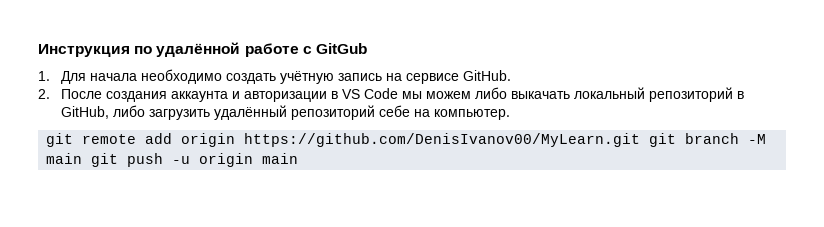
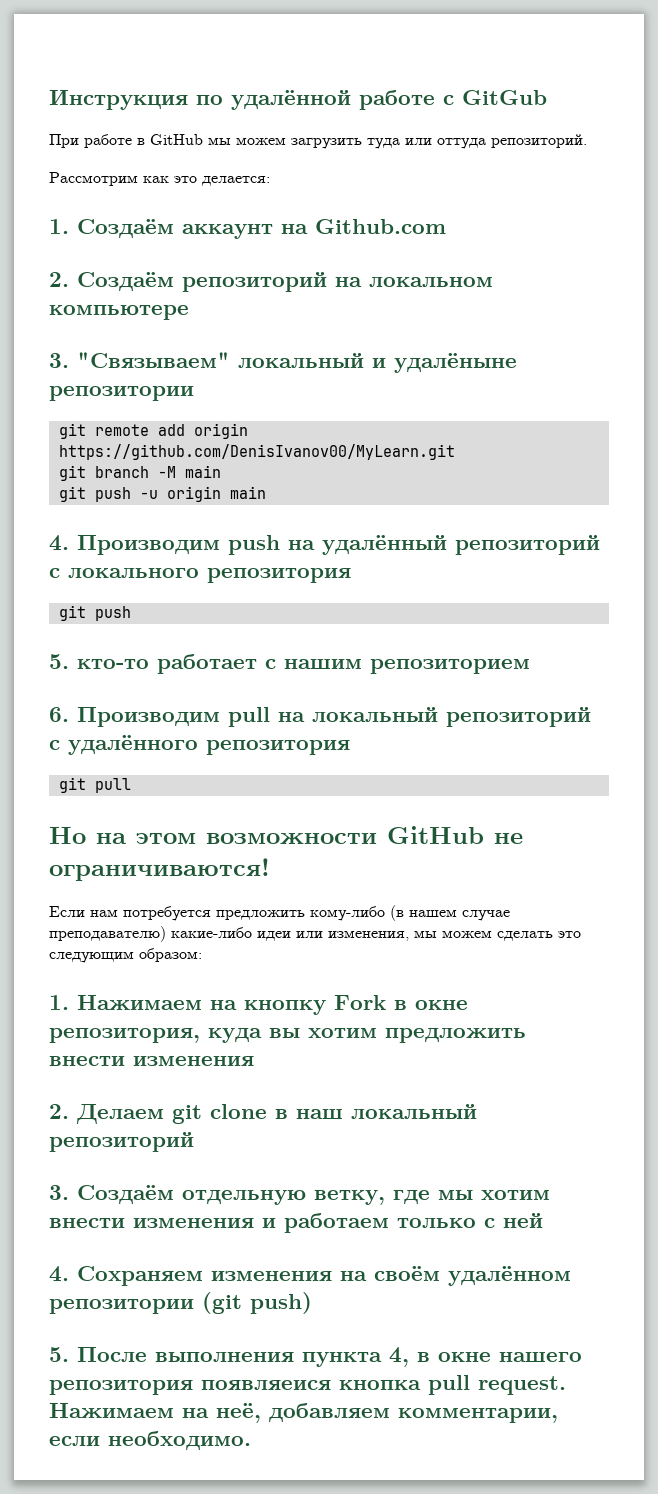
- 1. Для начала необходимо создать учётную запись на сервисе GitHub.
- 2. После создания аккаунта и авторизации в VS Code мы можем либо выкачать локальный репозиторий в GitHub, либо загрузить удалённый репозиторий себе на компьютер.
+ При работе в GitHub мы можем загрузить туда или оттуда репозиторий.
+ Рассмотрим как это делается:
+ 1. Создаём аккаунт на Github.com
+ 2. Создаём репозиторий на локальном компьютере
+ 3. "Связываем" локальный и удалёныне репозитории
- git remote add origin https://github.com/DenisIvanov00/MyLearn.git git branch -M main git push -u origin main
+ git remote add origin https://github.com/DenisIvanov00/MyLearn.git
+ git branch -M main
+ git push -u origin main
+ 4. Производим push на удалённый репозиторий с локального репозитория
+ git push
+ 5. кто-то работает с нашим репозиторием
+ 6. Производим pull на локальный репозиторий с удалённого репозитория
+ git pull
+ Но на этом возможности GitHub не ограничиваются!
+ Если нам потребуется предложить кому-либо (в нашем случае преподавателю) какие-либо идеи или изменения, мы можем сделать это следующим образом:
+ 1. Нажимаем на кнопку Fork в окне репозитория, куда вы хотим предложить внести изменения
+ 2. Делаем git clone в наш локальный репозиторий
+ 3. Создаём отдельную ветку, где мы хотим внести изменения и работаем только с ней
+ 4. Сохраняем изменения на своём удалённом репозитории (git push)
+ 5. После выполнения пункта 4, в окне нашего репозитория появляеися кнопка pull request. Нажимаем на неё, добавляем комментарии, если необходимо.

